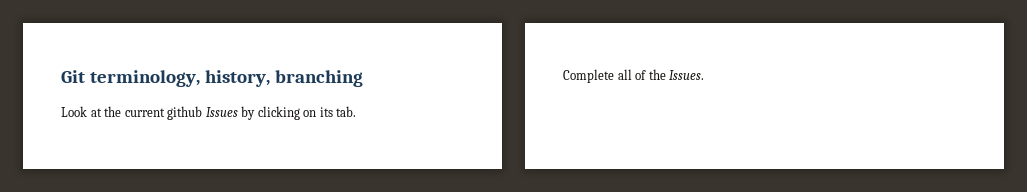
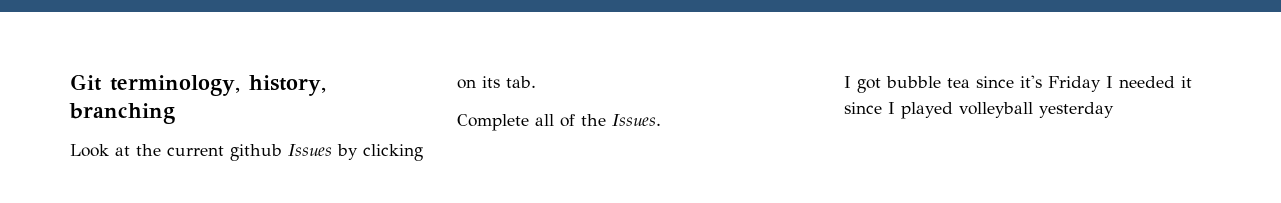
+ I got bubble tea since it's Friday I needed it since I played volleyball yesterday

